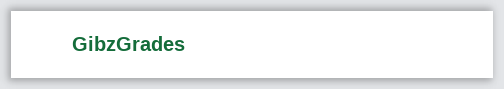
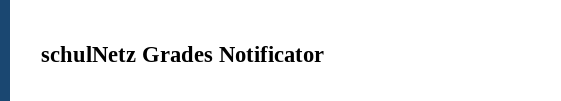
- GibzGrades
+ schulNetz Grades Notificator

